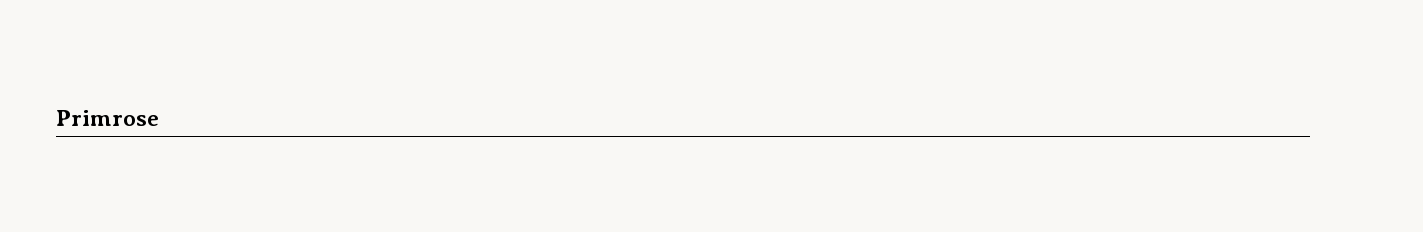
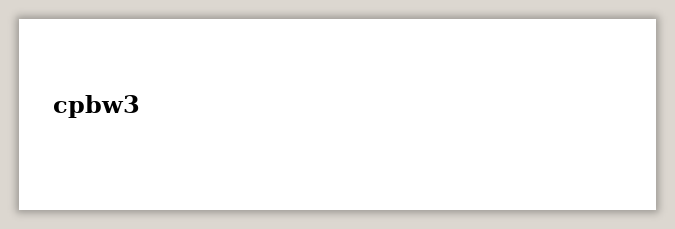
- Primrose
+ cpbw3

